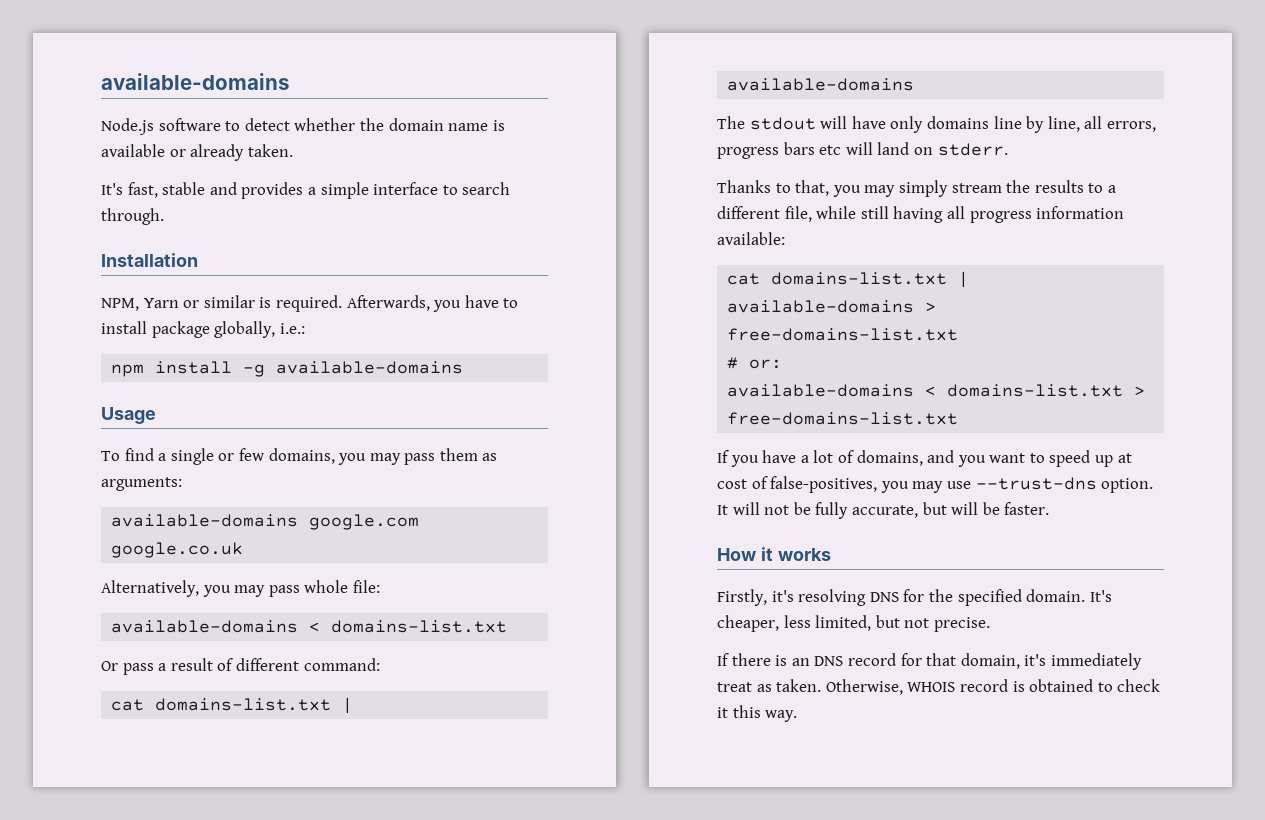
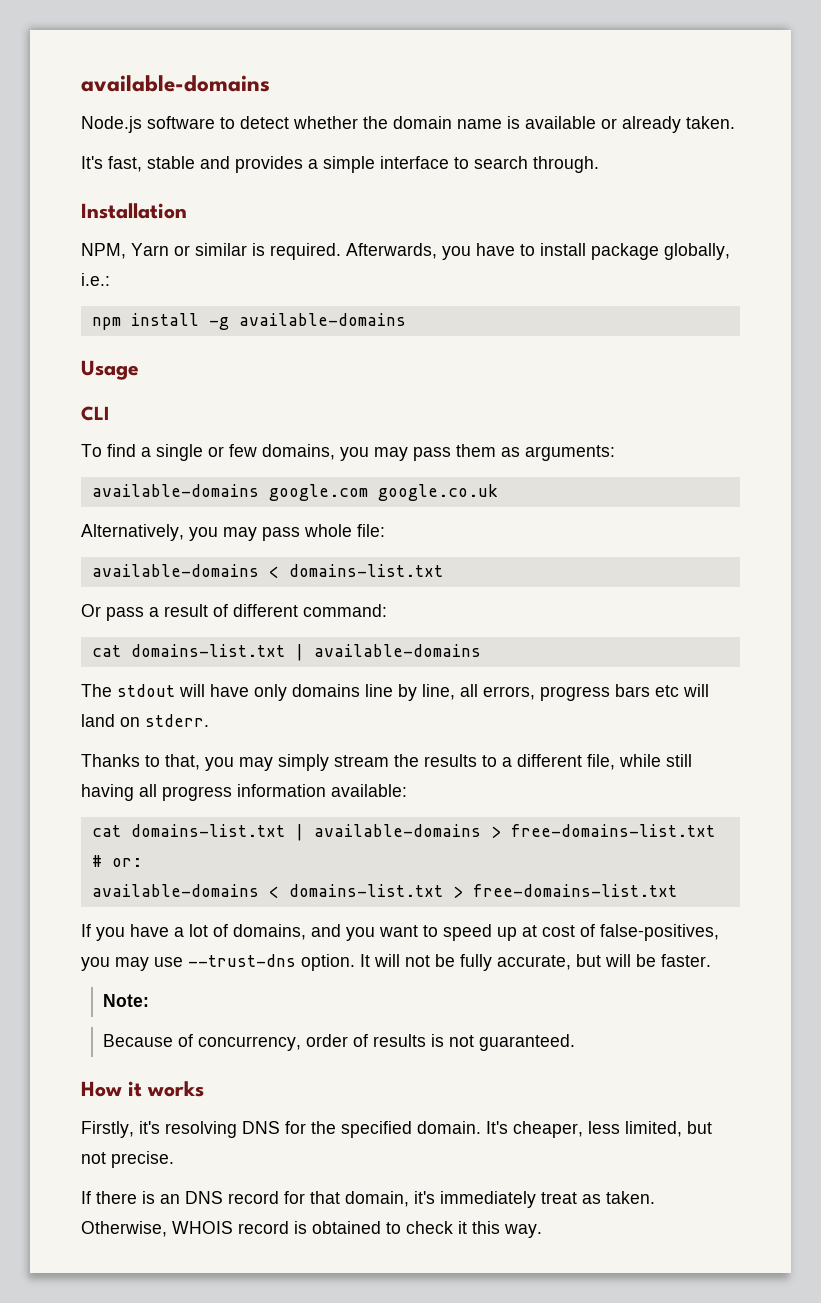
+ CLI
+ Note:
+ Because of concurrency, order of results is not guaranteed.

